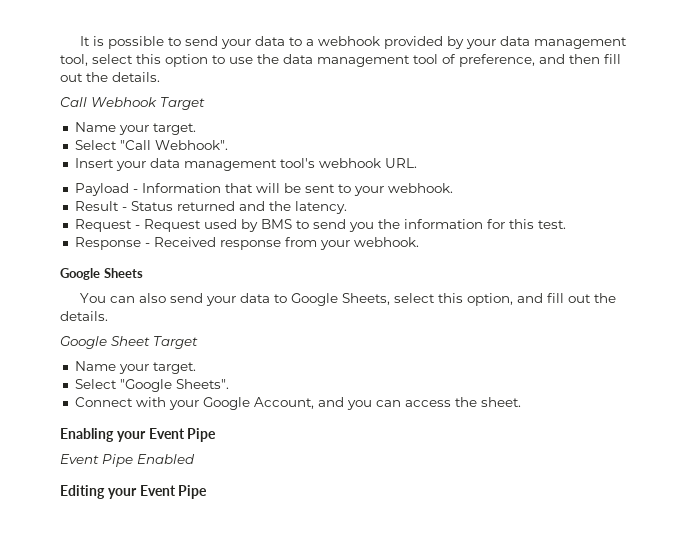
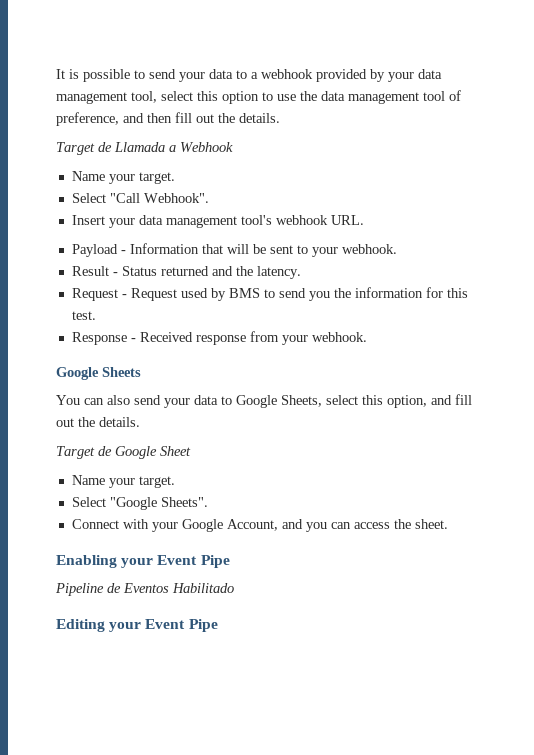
- Call Webhook Target
+ Target de Llamada a Webhook
- Google Sheet Target
+ Target de Google Sheet
- Event Pipe Enabled
+ Pipeline de Eventos Habilitado

